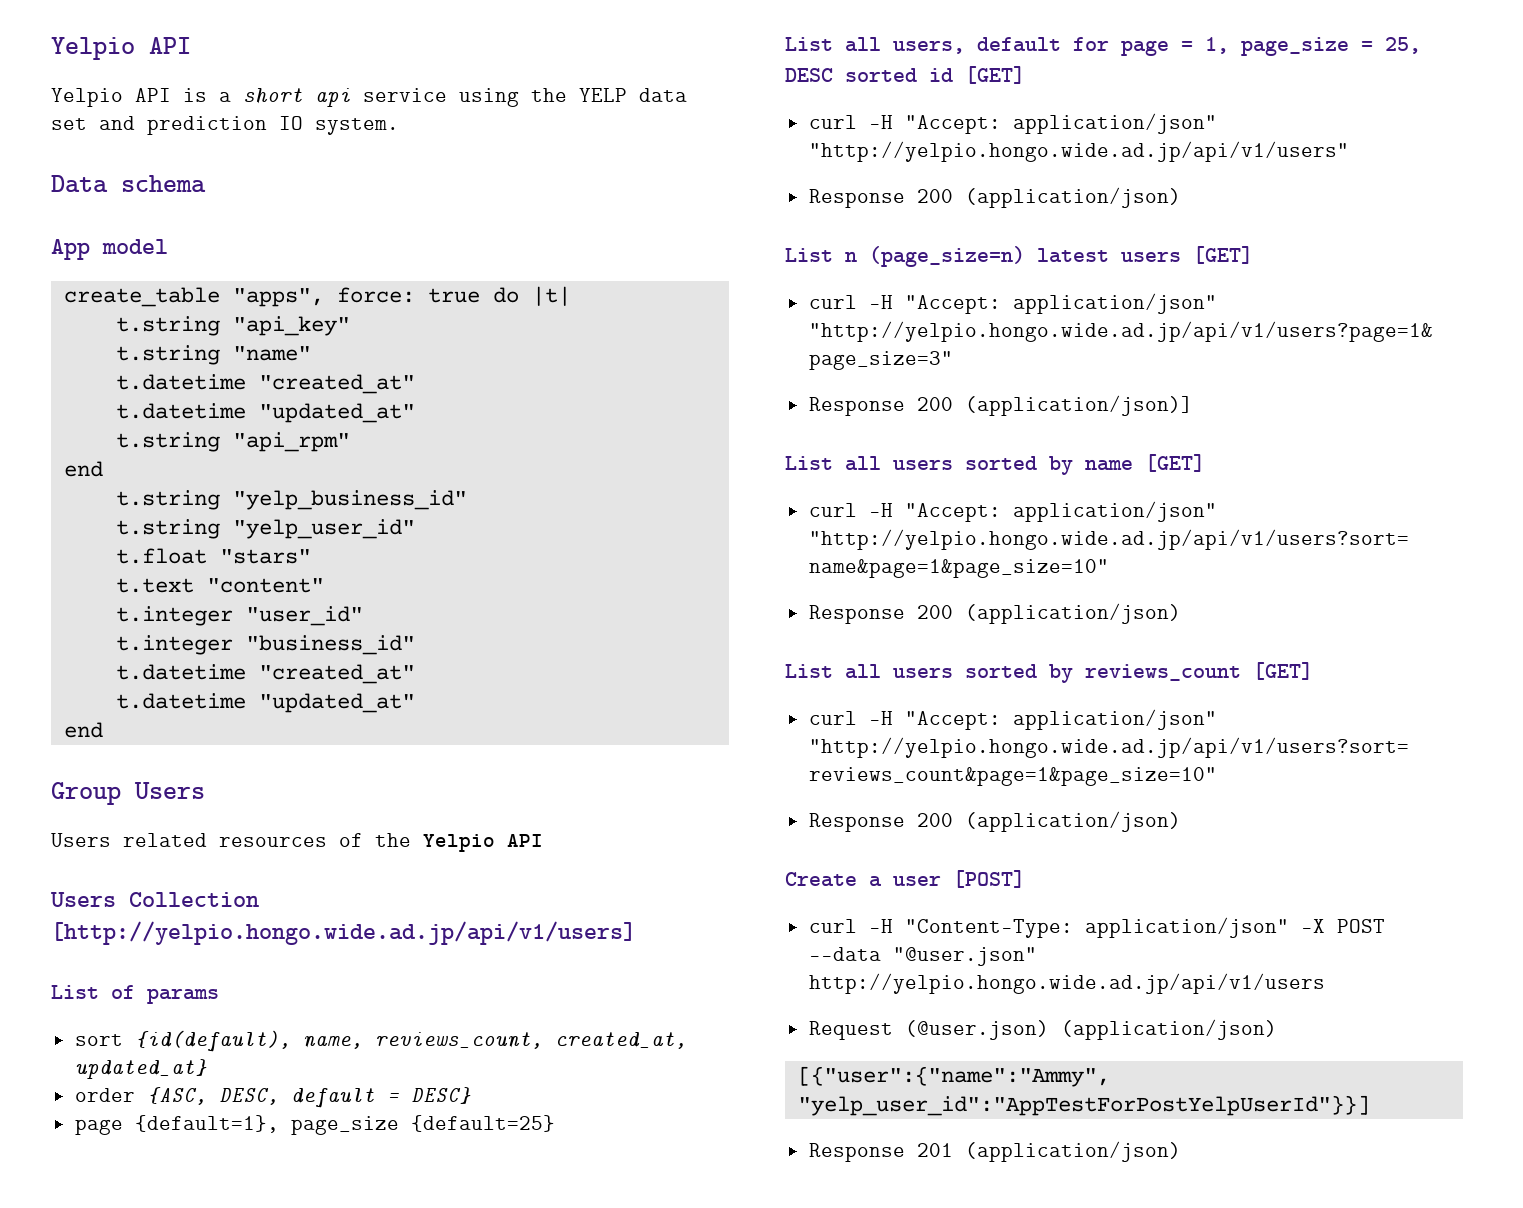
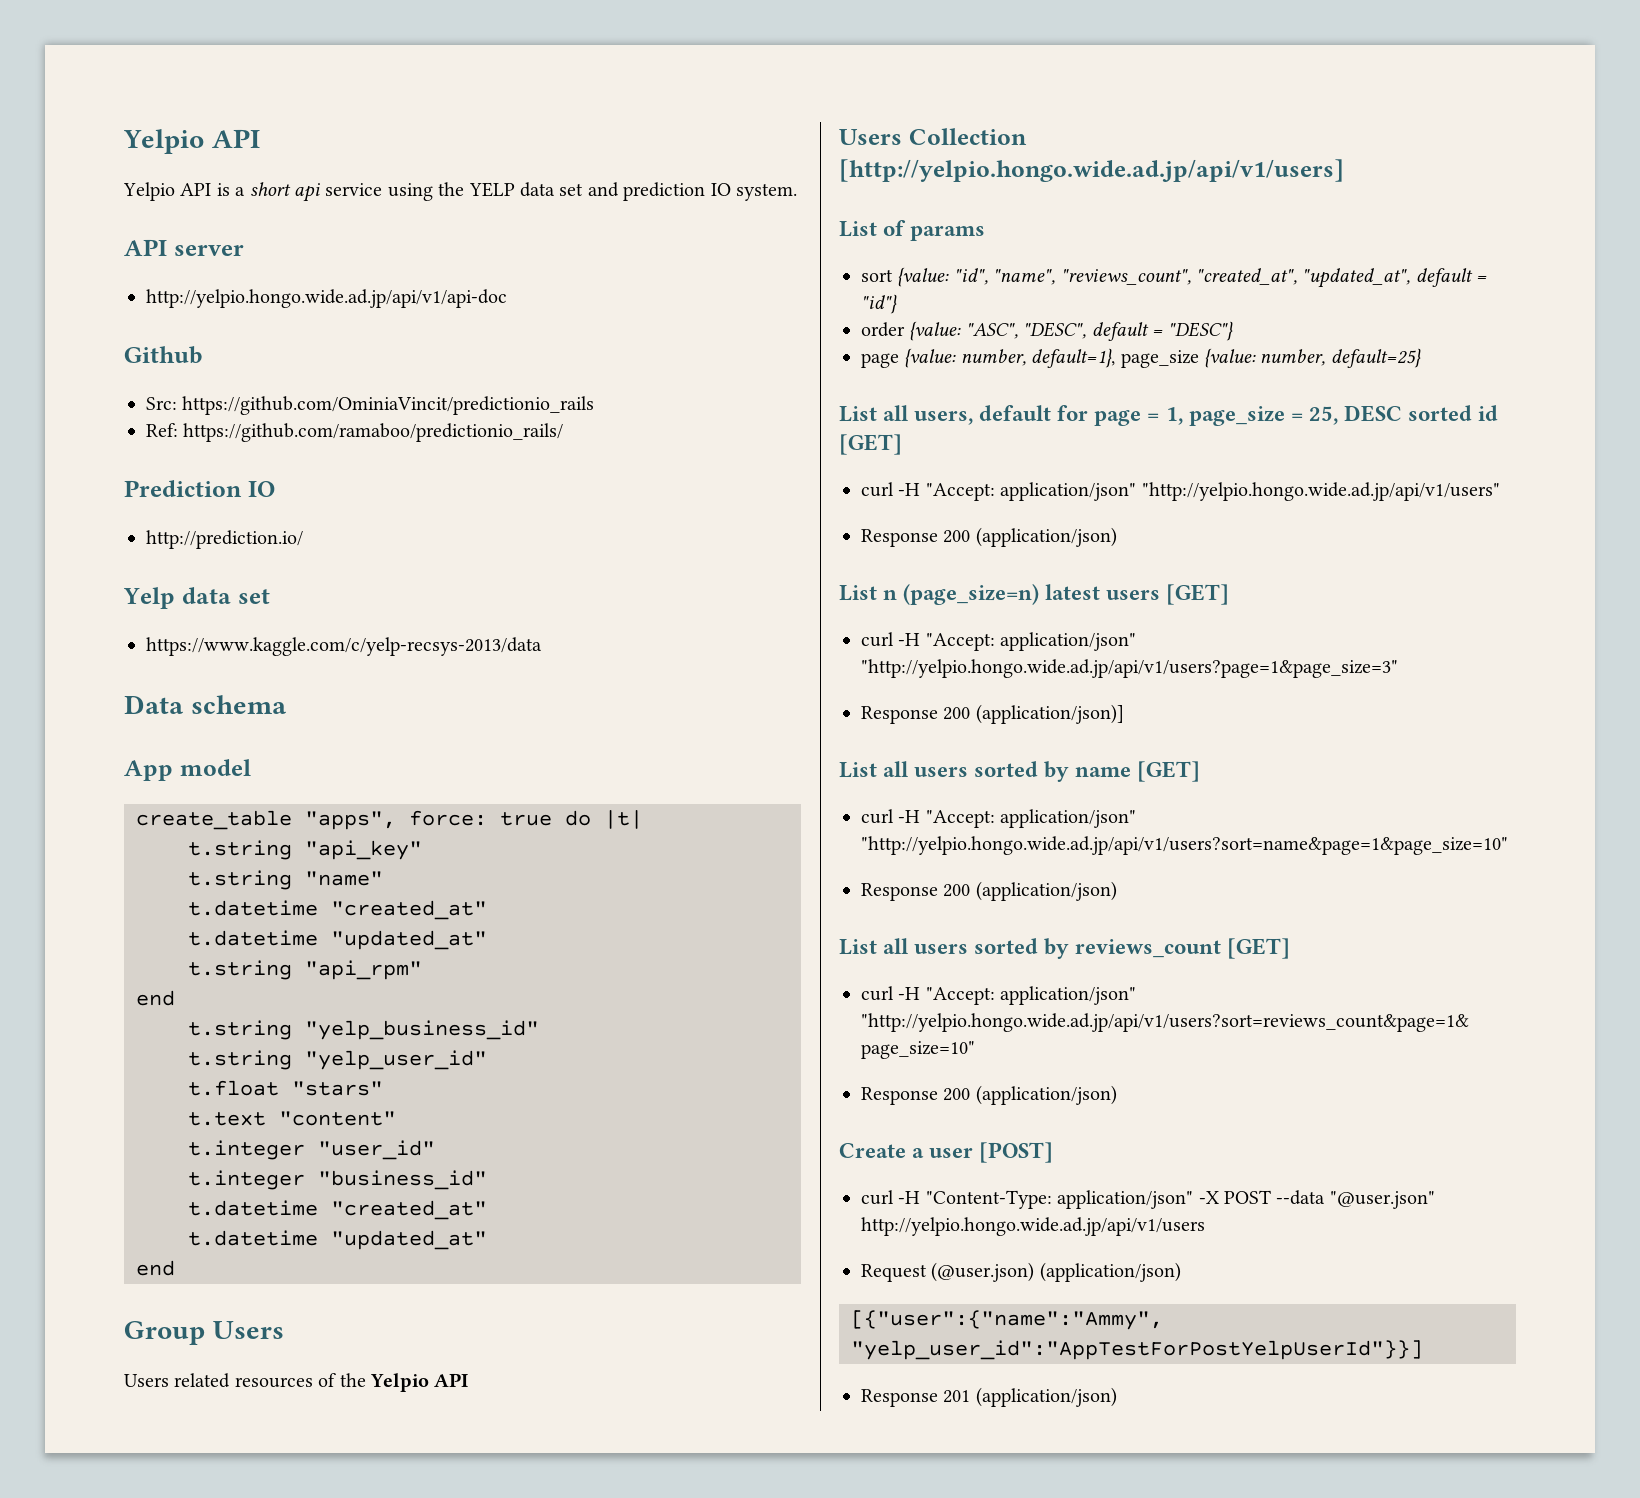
+ API server
+ http://yelpio.hongo.wide.ad.jp/api/v1/api-doc
+ Github
+ Src: https://github.com/OminiaVincit/predictionio_rails
+ Ref: https://github.com/ramaboo/predictionio_rails/
+ Prediction IO
+ http://prediction.io/
+ Yelp data set
+ https://www.kaggle.com/c/yelp-recsys-2013/data
- sort {id(default), name, reviews_count, created_at, updated_at}
- order {ASC, DESC, default = DESC}
- page {default=1}, page_size {default=25}
+ sort {value: "id", "name", "reviews_count", "created_at", "updated_at", default = "id"}
+ order {value: "ASC", "DESC", default = "DESC"}
+ page {value: number, default=1}, page_size {value: number, default=25}

